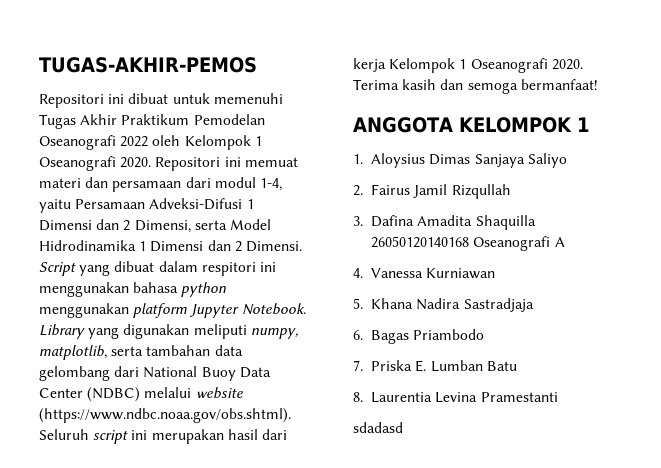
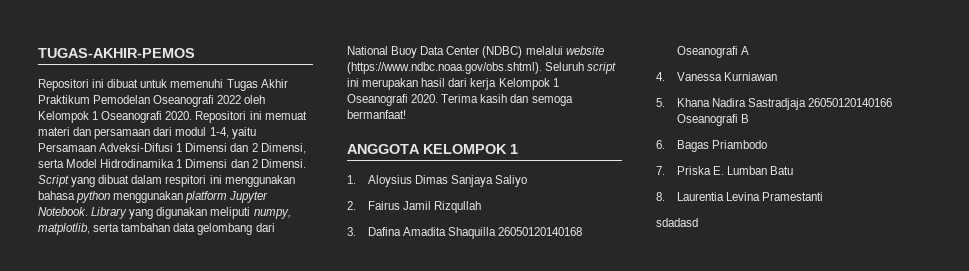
- 5. Khana Nadira Sastradjaja
+ 5. Khana Nadira Sastradjaja 26050120140166 Oseanografi B

